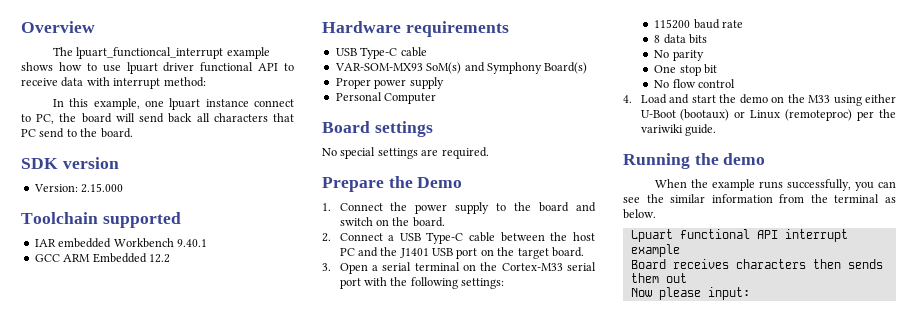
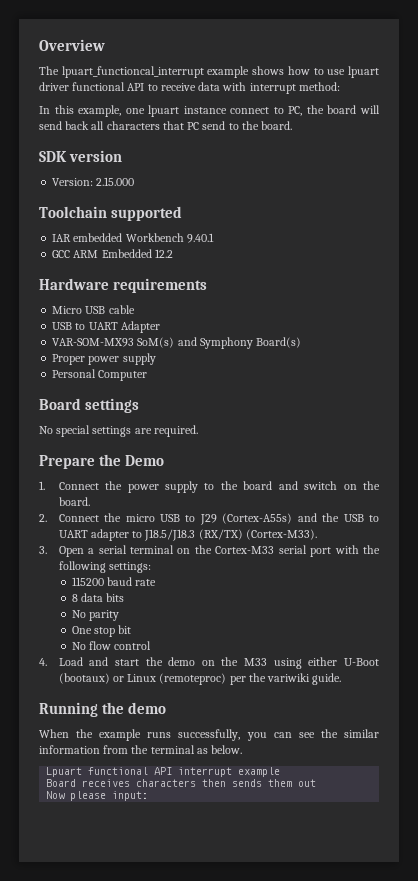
  Hardware requirements
- USB Type-C cable
+ Micro USB cable
+ USB to UART Adapter
- 2. Connect a USB Type-C cable between the host PC and the J1401 USB port on the target board.
+ 2. Connect the micro USB to J29 (Cortex-A55s) and the USB to UART adapter to J18.5/J18.3 (RX/TX) (Cortex-M33).

